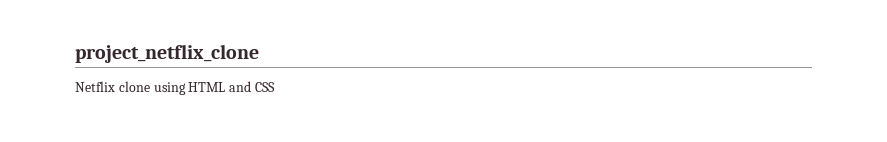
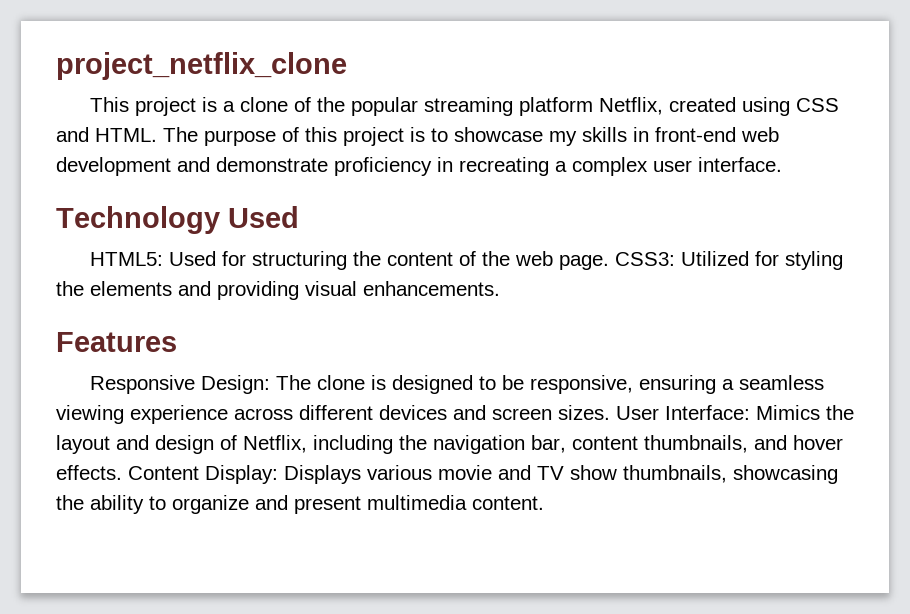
- Netflix clone using HTML and CSS
+ This project is a clone of the popular streaming platform Netflix, created using CSS and HTML. The purpose of this project is to showcase my skills in front-end web development and demonstrate proficiency in recreating a complex user interface.
+ Technology Used
+ HTML5: Used for structuring the content of the web page. CSS3: Utilized for styling the elements and providing visual enhancements.
+ Features
+ Responsive Design: The clone is designed to be responsive, ensuring a seamless viewing experience across different devices and screen sizes. User Interface: Mimics the layout and design of Netflix, including the navigation bar, content thumbnails, and hover effects. Content Display: Displays various movie and TV show thumbnails, showcasing the ability to organize and present multimedia content.

